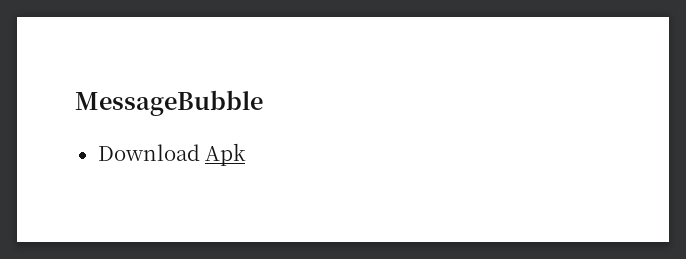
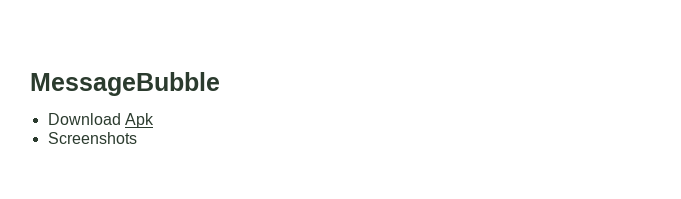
+ Screenshots

